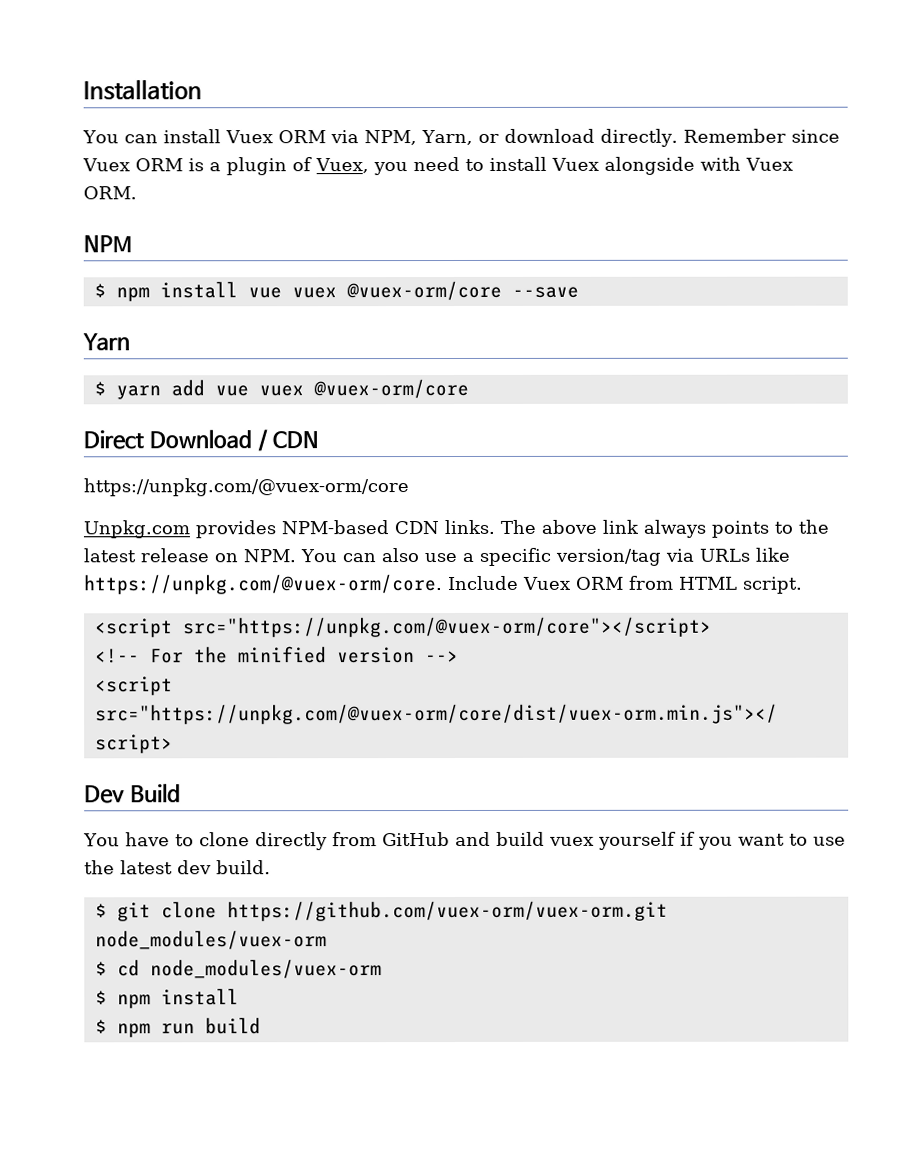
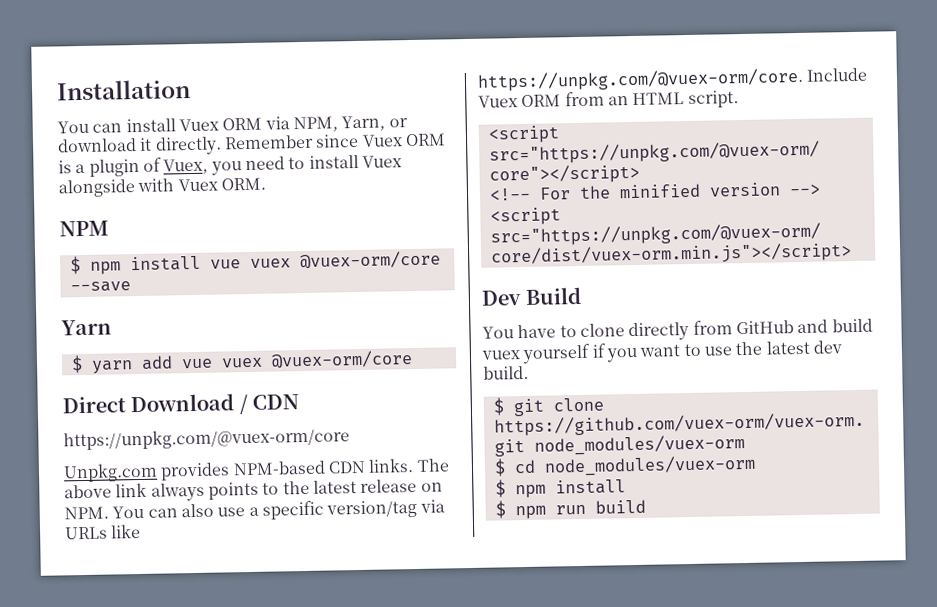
- You can install Vuex ORM via NPM, Yarn, or download directly.
+ You can install Vuex ORM via NPM, Yarn, or download it directly.
- The above link always points to the latest release on NPM. You can also use a specific version/tag via URLs like https://unpkg.com/@vuex-orm/core. Include Vuex ORM from HTML script.
+ The above link always points to the latest release on NPM. You can also use a specific version/tag via URLs like https://unpkg.com/@vuex-orm/core. Include Vuex ORM from an HTML script.

